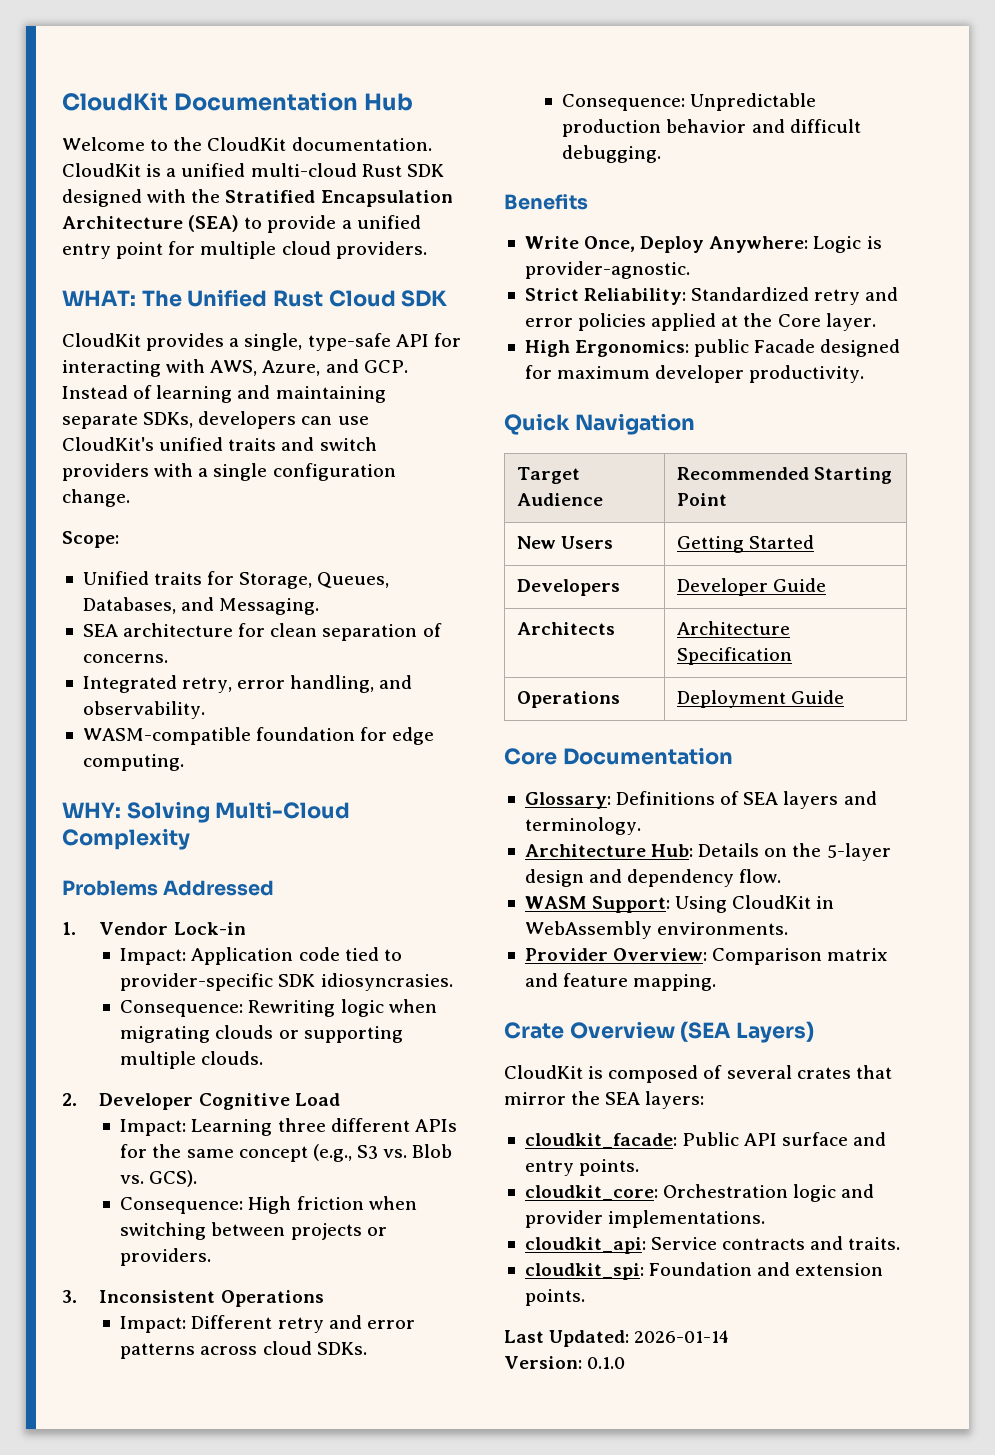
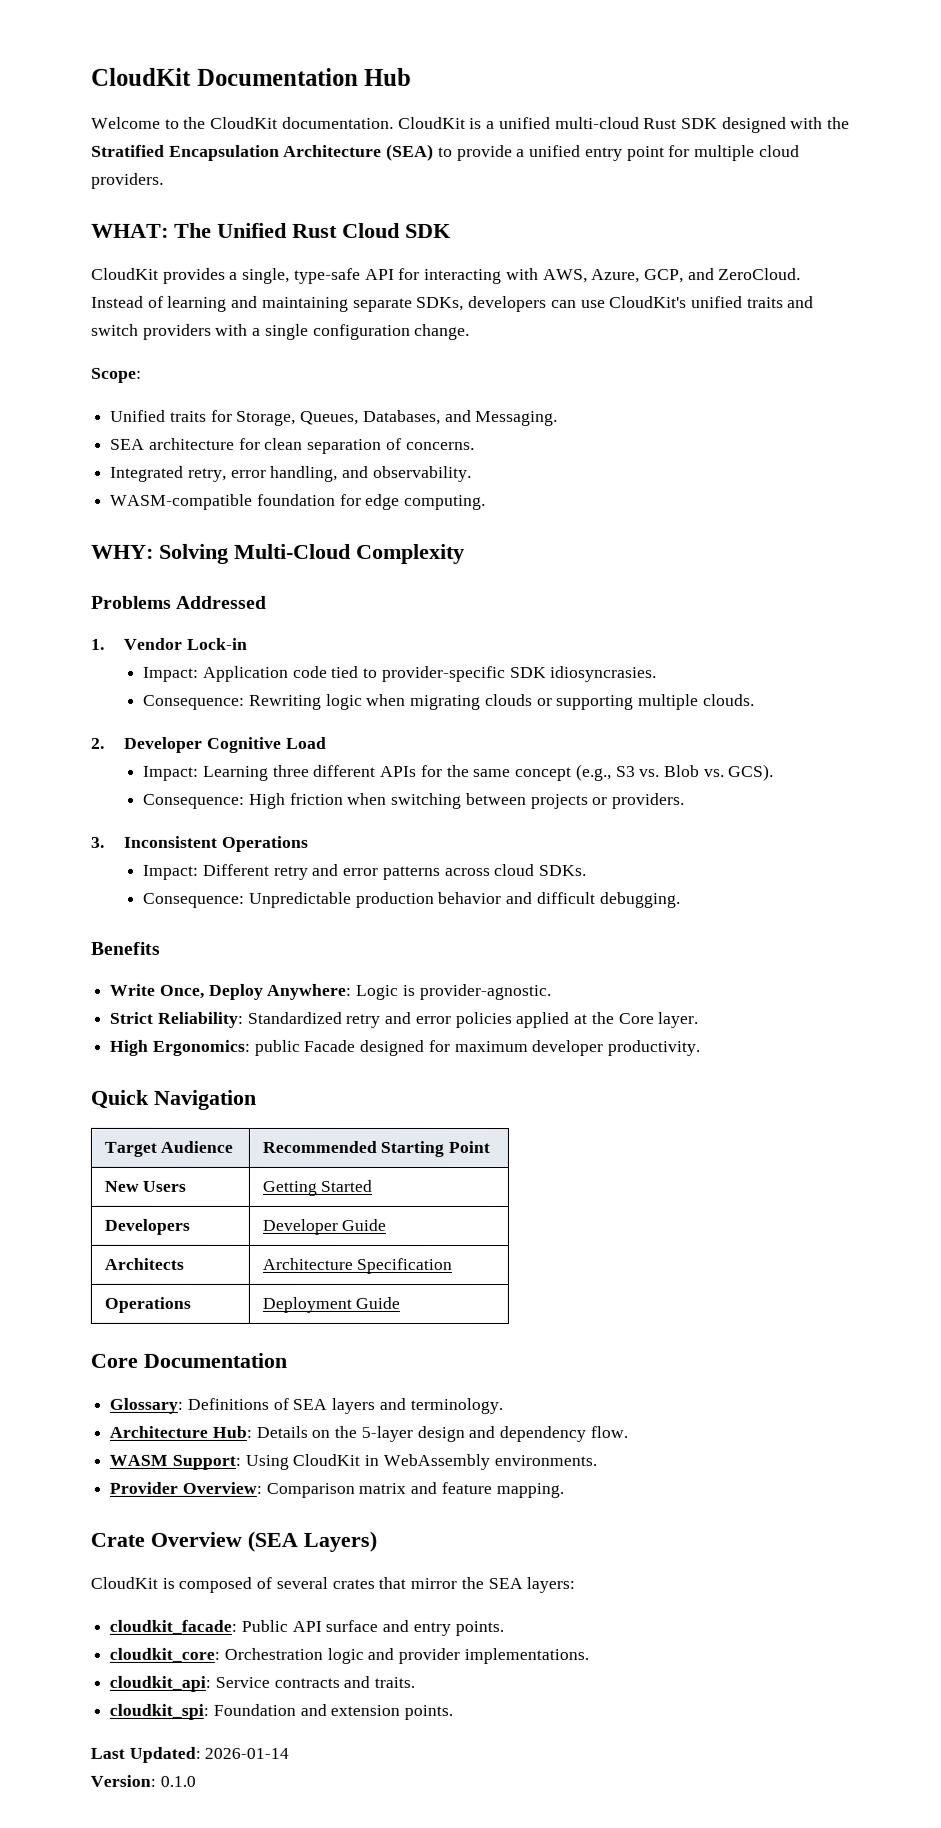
- CloudKit provides a single, type-safe API for interacting with AWS, Azure, and GCP. Instead of learning and maintaining separate SDKs, developers can use CloudKit's unified traits and switch providers with a single configuration change.
+ CloudKit provides a single, type-safe API for interacting with AWS, Azure, GCP, and ZeroCloud. Instead of learning and maintaining separate SDKs, developers can use CloudKit's unified traits and switch providers with a single configuration change.

